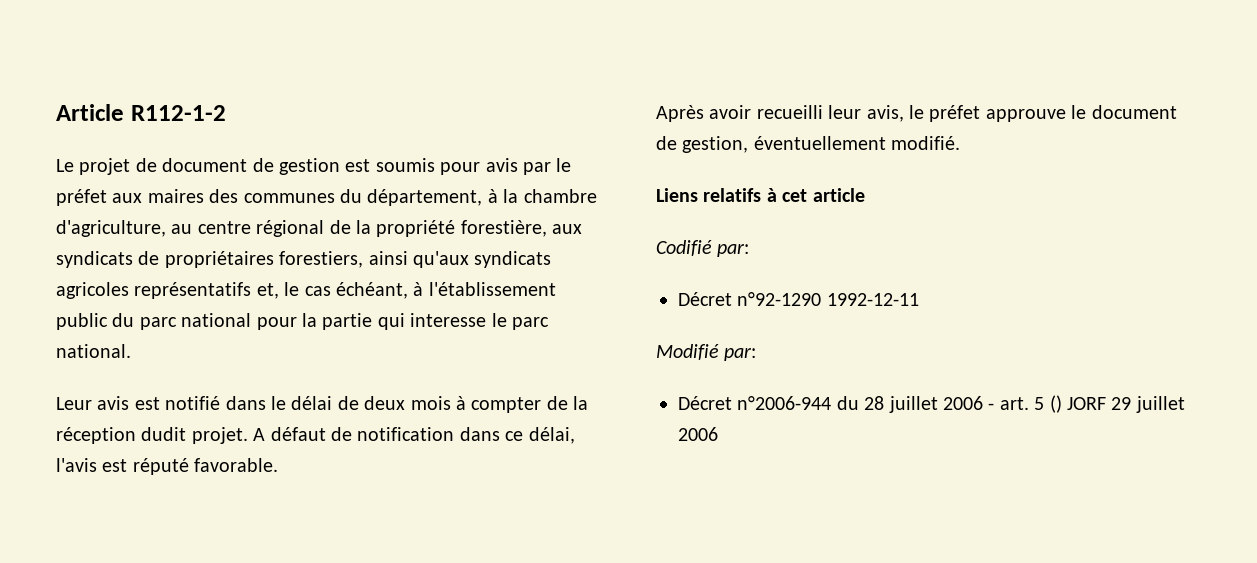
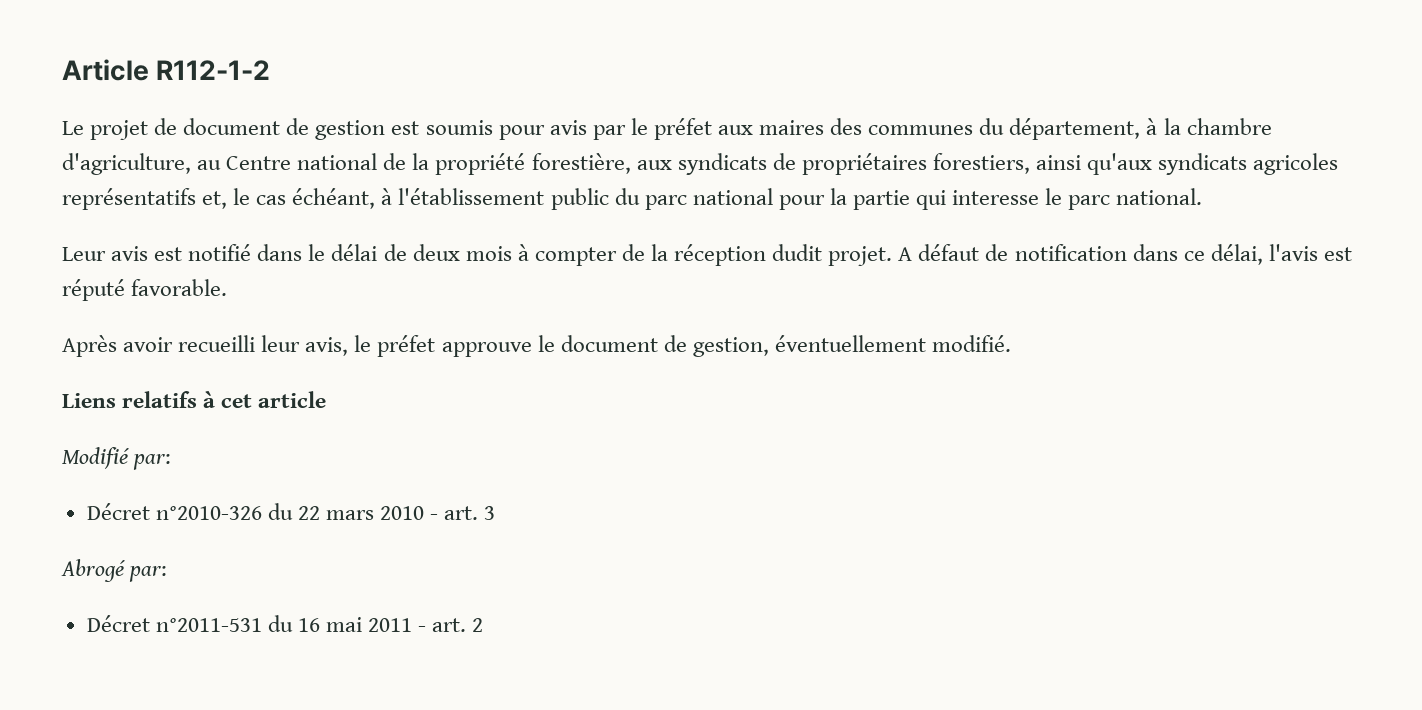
- Le projet de document de gestion est soumis pour avis par le préfet aux maires des communes du département, à la chambre d'agriculture, au centre régional de la propriété forestière, aux syndicats de propriétaires forestiers, ainsi qu'aux syndicats agricoles représentatifs et, le cas échéant, à l'établissement public du parc national pour la partie qui interesse le parc national.
+ Le projet de document de gestion est soumis pour avis par le préfet aux maires des communes du département, à la chambre d'agriculture, au Centre national de la propriété forestière, aux syndicats de propriétaires forestiers, ainsi qu'aux syndicats agricoles représentatifs et, le cas échéant, à l'établissement public du parc national pour la partie qui interesse le parc national.
- Codifié par:
- Décret n°92-1290 1992-12-11
  Modifié par:
- Décret n°2006-944 du 28 juillet 2006 - art. 5 () JORF 29 juillet 2006
+ Décret n°2010-326 du 22 mars 2010 - art. 3
+ Abrogé par:
+ Décret n°2011-531 du 16 mai 2011 - art. 2

